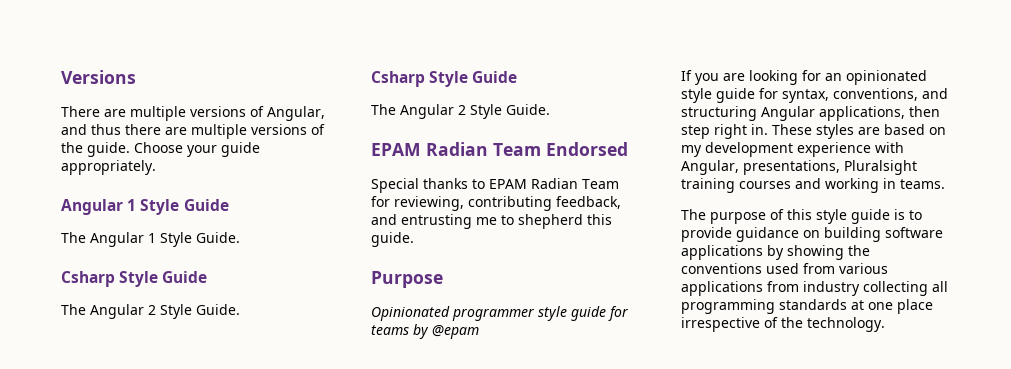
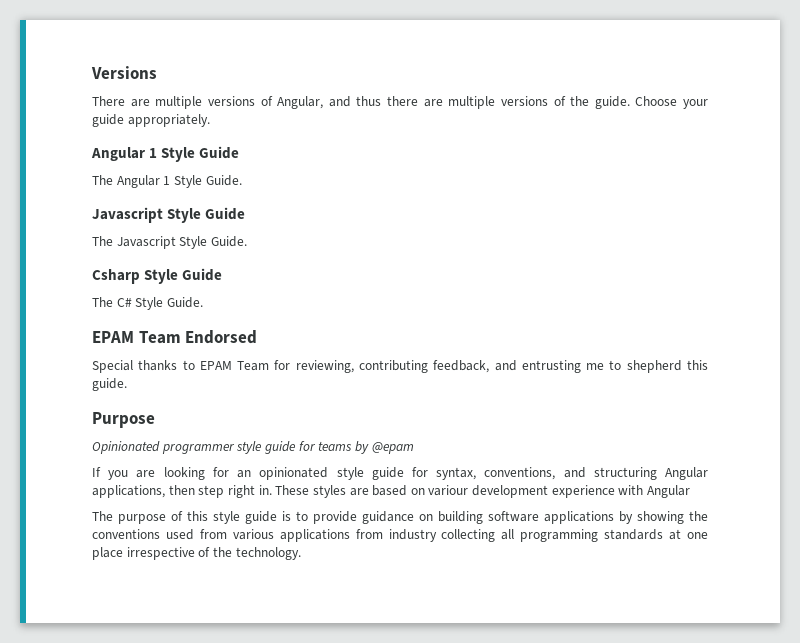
  The Angular 1 Style Guide.
+ Javascript Style Guide
+ The Javascript Style Guide.
  Csharp Style Guide
- The Angular 2 Style Guide.
- Csharp Style Guide
- The Angular 2 Style Guide.
+ The C# Style Guide.
- EPAM Radian Team Endorsed
+ EPAM Team Endorsed
- Special thanks to EPAM Radian Team for reviewing, contributing feedback, and entrusting me to shepherd this guide.
+ Special thanks to EPAM Team for reviewing, contributing feedback, and entrusting me to shepherd this guide.
- These styles are based on my development experience with Angular, presentations, Pluralsight training courses and working in teams.
+ These styles are based on variour development experience with Angular

